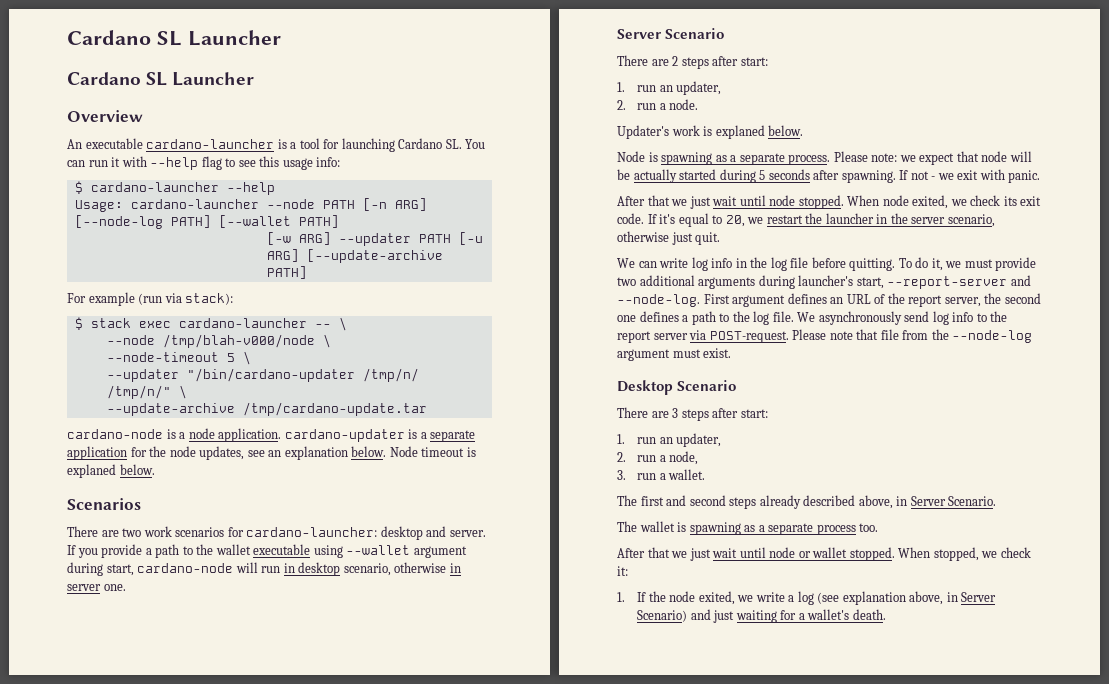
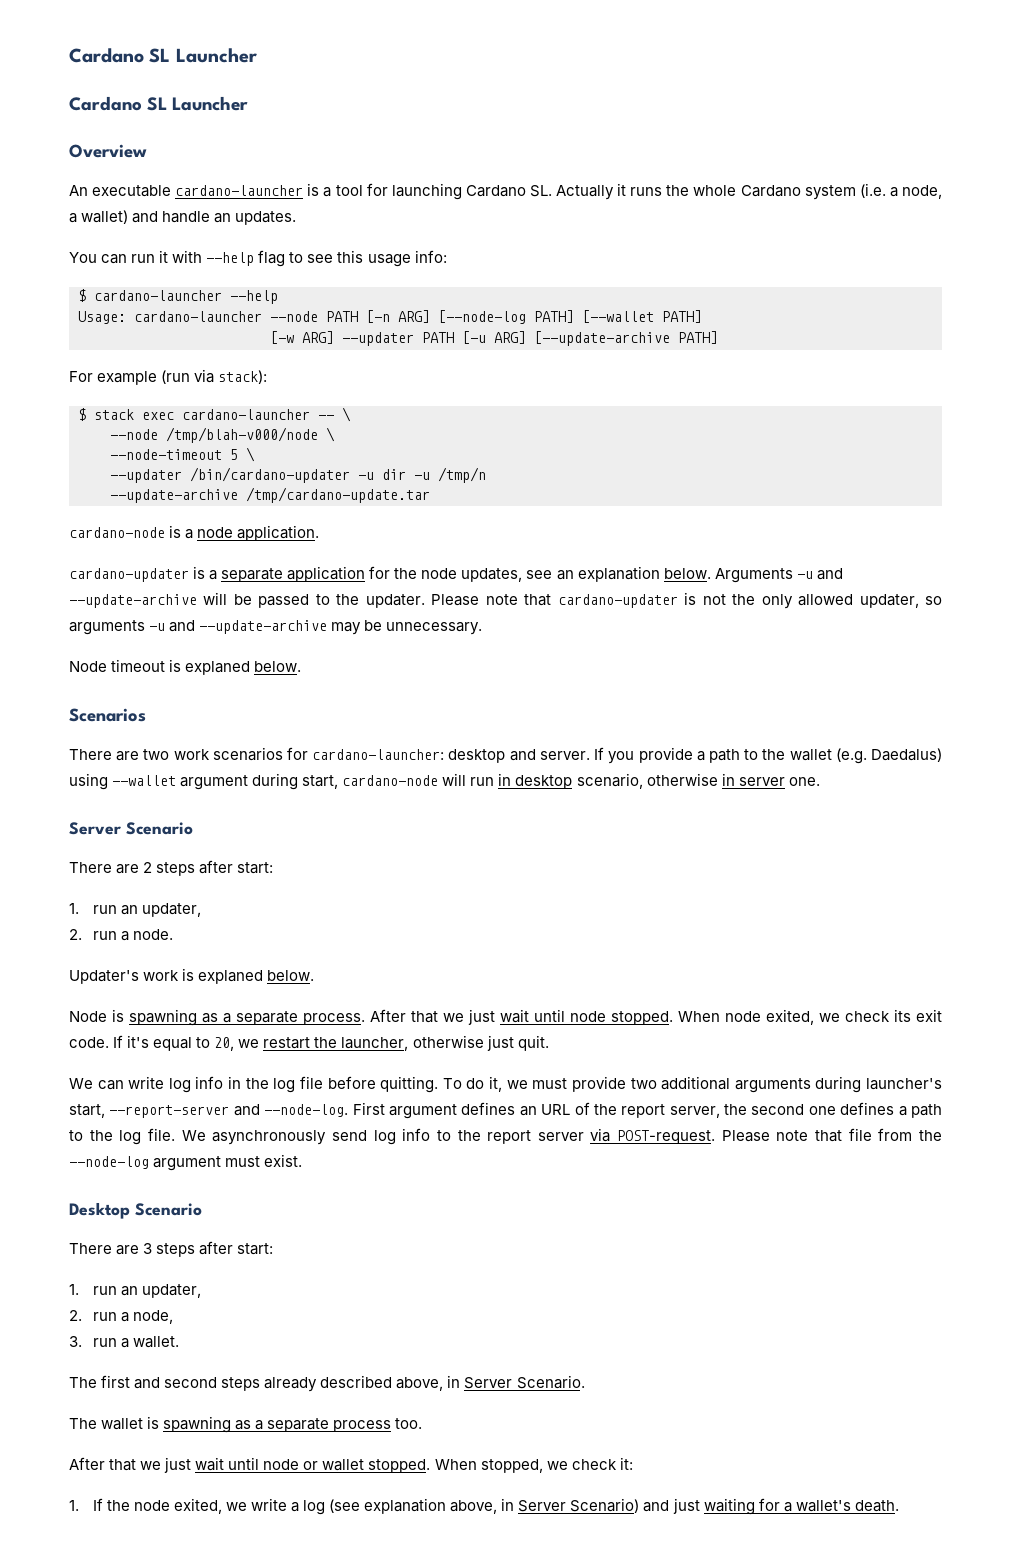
- An executable cardano-launcher is a tool for launching Cardano SL. You can run it with --help flag to see this usage info:
+ An executable cardano-launcher is a tool for launching Cardano SL. Actually it runs the whole Cardano system (i.e. a node, a wallet) and handle an updates.
+ You can run it with --help flag to see this usage info:
- --updater "/bin/cardano-updater /tmp/n/ /tmp/n/" \
+ --updater /bin/cardano-updater -u dir -u /tmp/n
- cardano-node is a node application. cardano-updater is a separate application for the node updates, see an explanation below. Node timeout is explaned below.
+ cardano-node is a node application.
+ cardano-updater is a separate application for the node updates, see an explanation below. Arguments -u and --update-archive will be passed to the updater. Please note that cardano-updater is not the only allowed updater, so arguments -u and --update-archive may be unnecessary.
+ Node timeout is explaned below.
- If you provide a path to the wallet executable using --wallet argument during start, cardano-node will run in desktop scenario, otherwise in server one.
+ If you provide a path to the wallet (e.g. Daedalus) using --wallet argument during start, cardano-node will run in desktop scenario, otherwise in server one.
- Node is spawning as a separate process. Please note: we expect that node will be actually started during 5 seconds after spawning. If not - we exit with panic.
- After that we just wait until node stopped.
+ Node is spawning as a separate process. After that we just wait until node stopped.
- If it's equal to 20, we restart the launcher in the server scenario, otherwise just quit.
+ If it's equal to 20, we restart the launcher, otherwise just quit.

